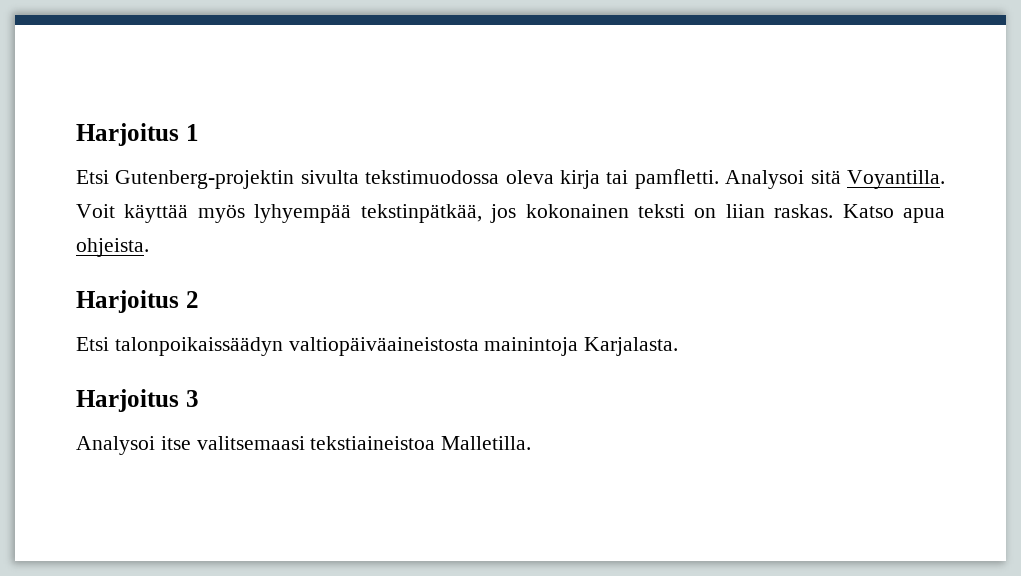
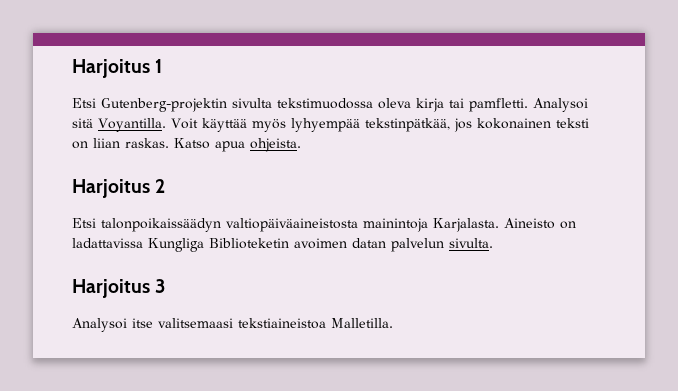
+ Aineisto on ladattavissa Kungliga Biblioteketin avoimen datan palvelun sivulta.

